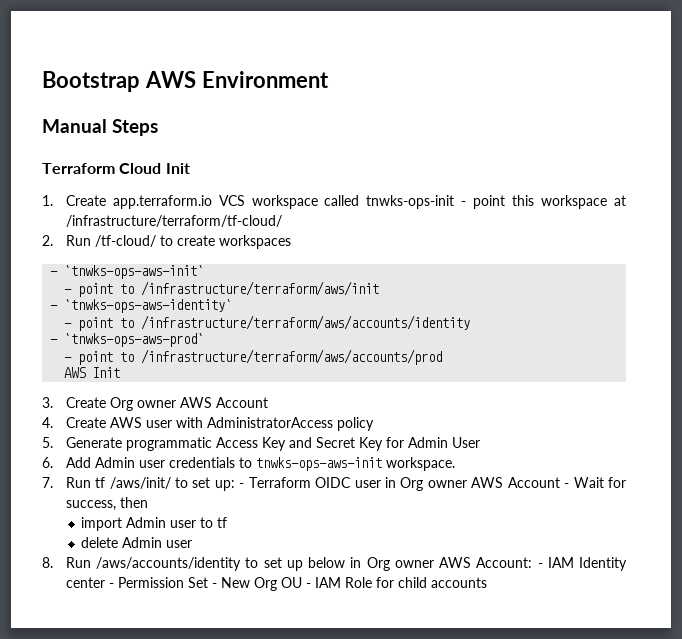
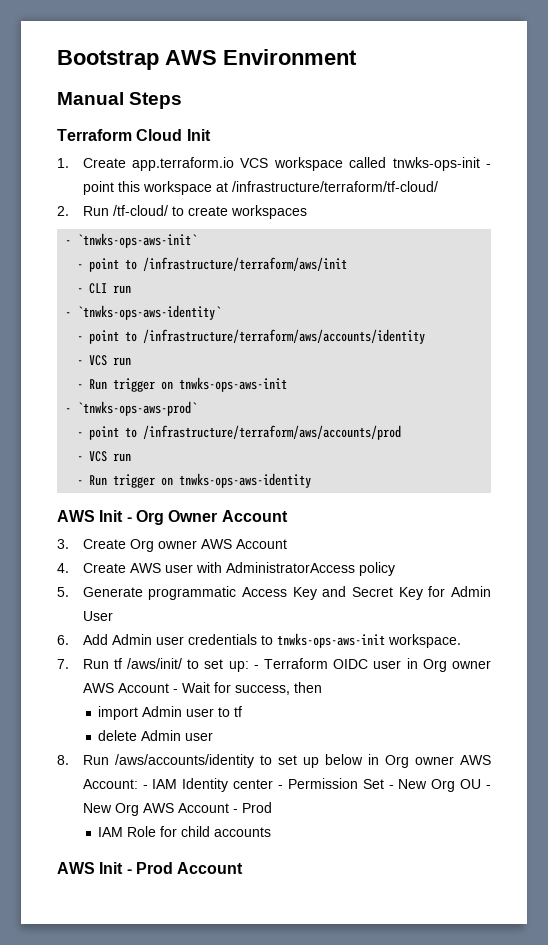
+ - CLI run
  - point to /infrastructure/terraform/aws/accounts/identity
+ - VCS run
+ - Run trigger on tnwks-ops-aws-init
  - point to /infrastructure/terraform/aws/accounts/prod
- AWS Init
+ - VCS run
+ - Run trigger on tnwks-ops-aws-identity
+ AWS Init - Org Owner Account
- 8. Run /aws/accounts/identity to set up below in Org owner AWS Account: - IAM Identity center - Permission Set - New Org OU - IAM Role for child accounts
+ 8. Run /aws/accounts/identity to set up below in Org owner AWS Account: - IAM Identity center - Permission Set - New Org OU - New Org AWS Account - Prod
+ IAM Role for child accounts
+ AWS Init - Prod Account

